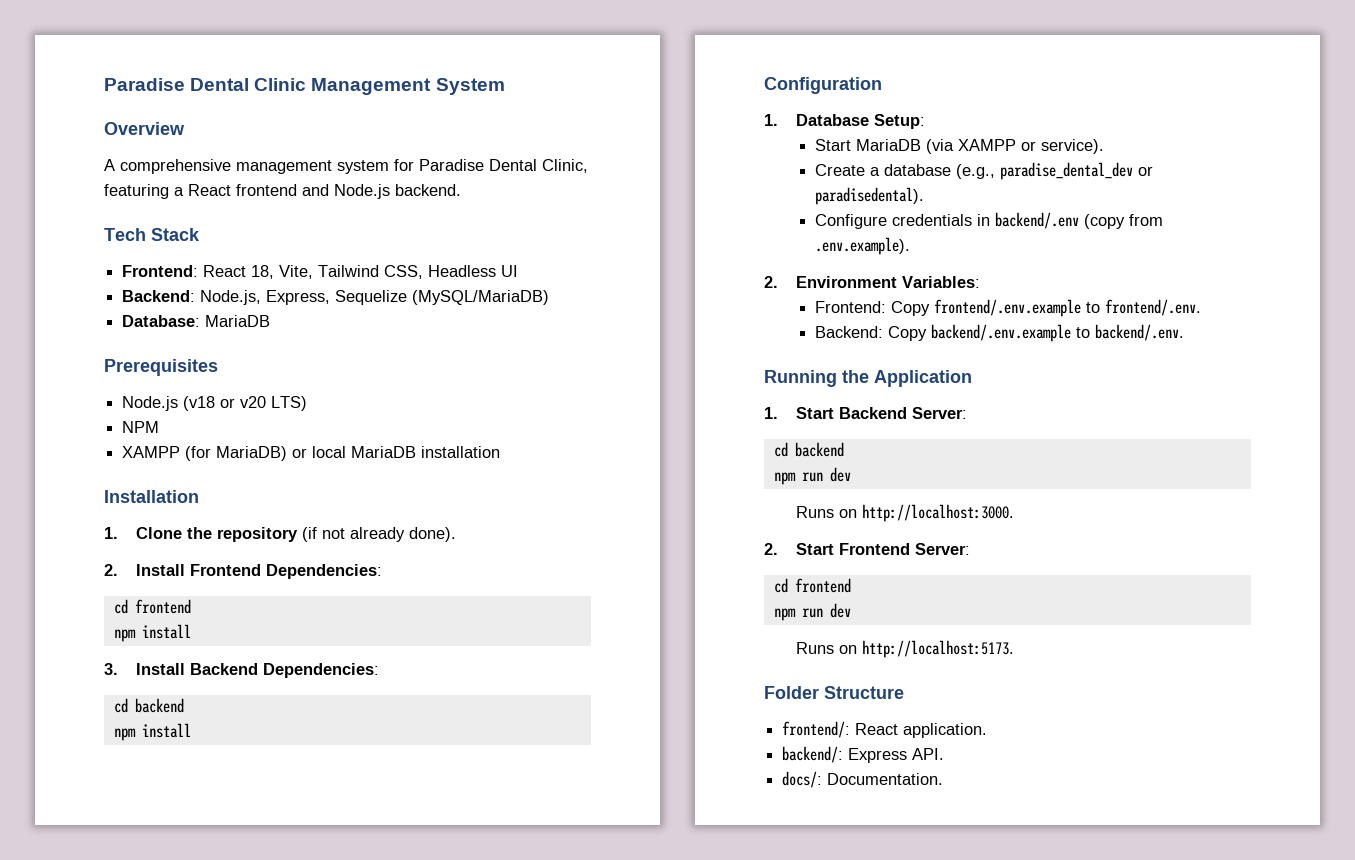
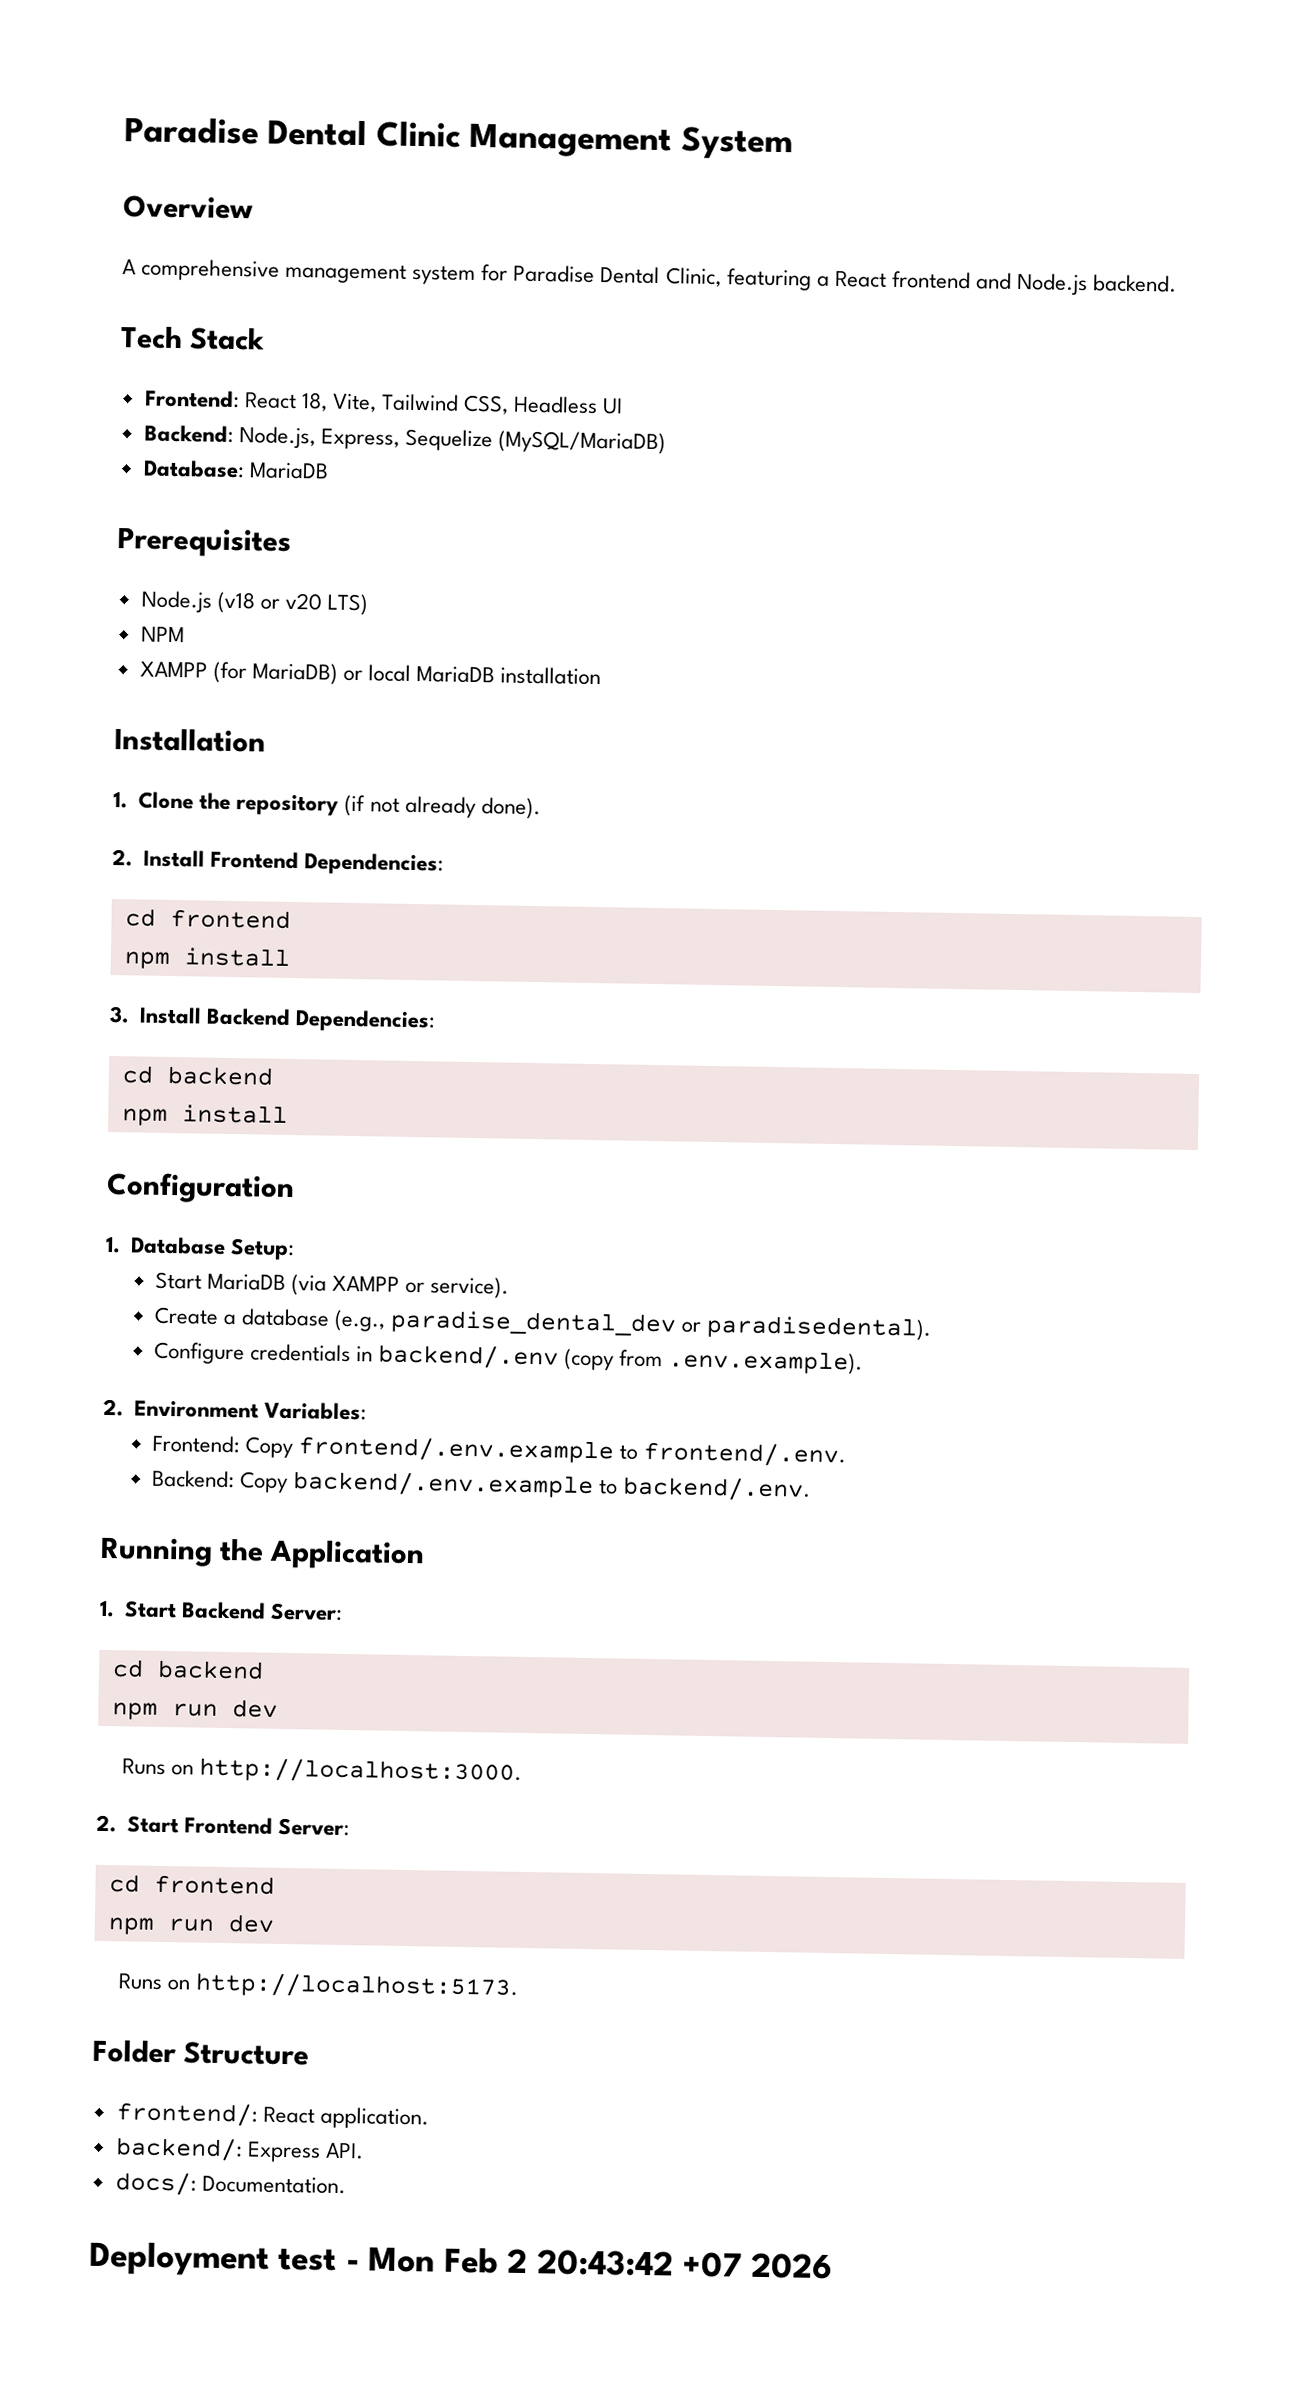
+ Deployment test - Mon Feb 2 20:43:42 +07 2026

